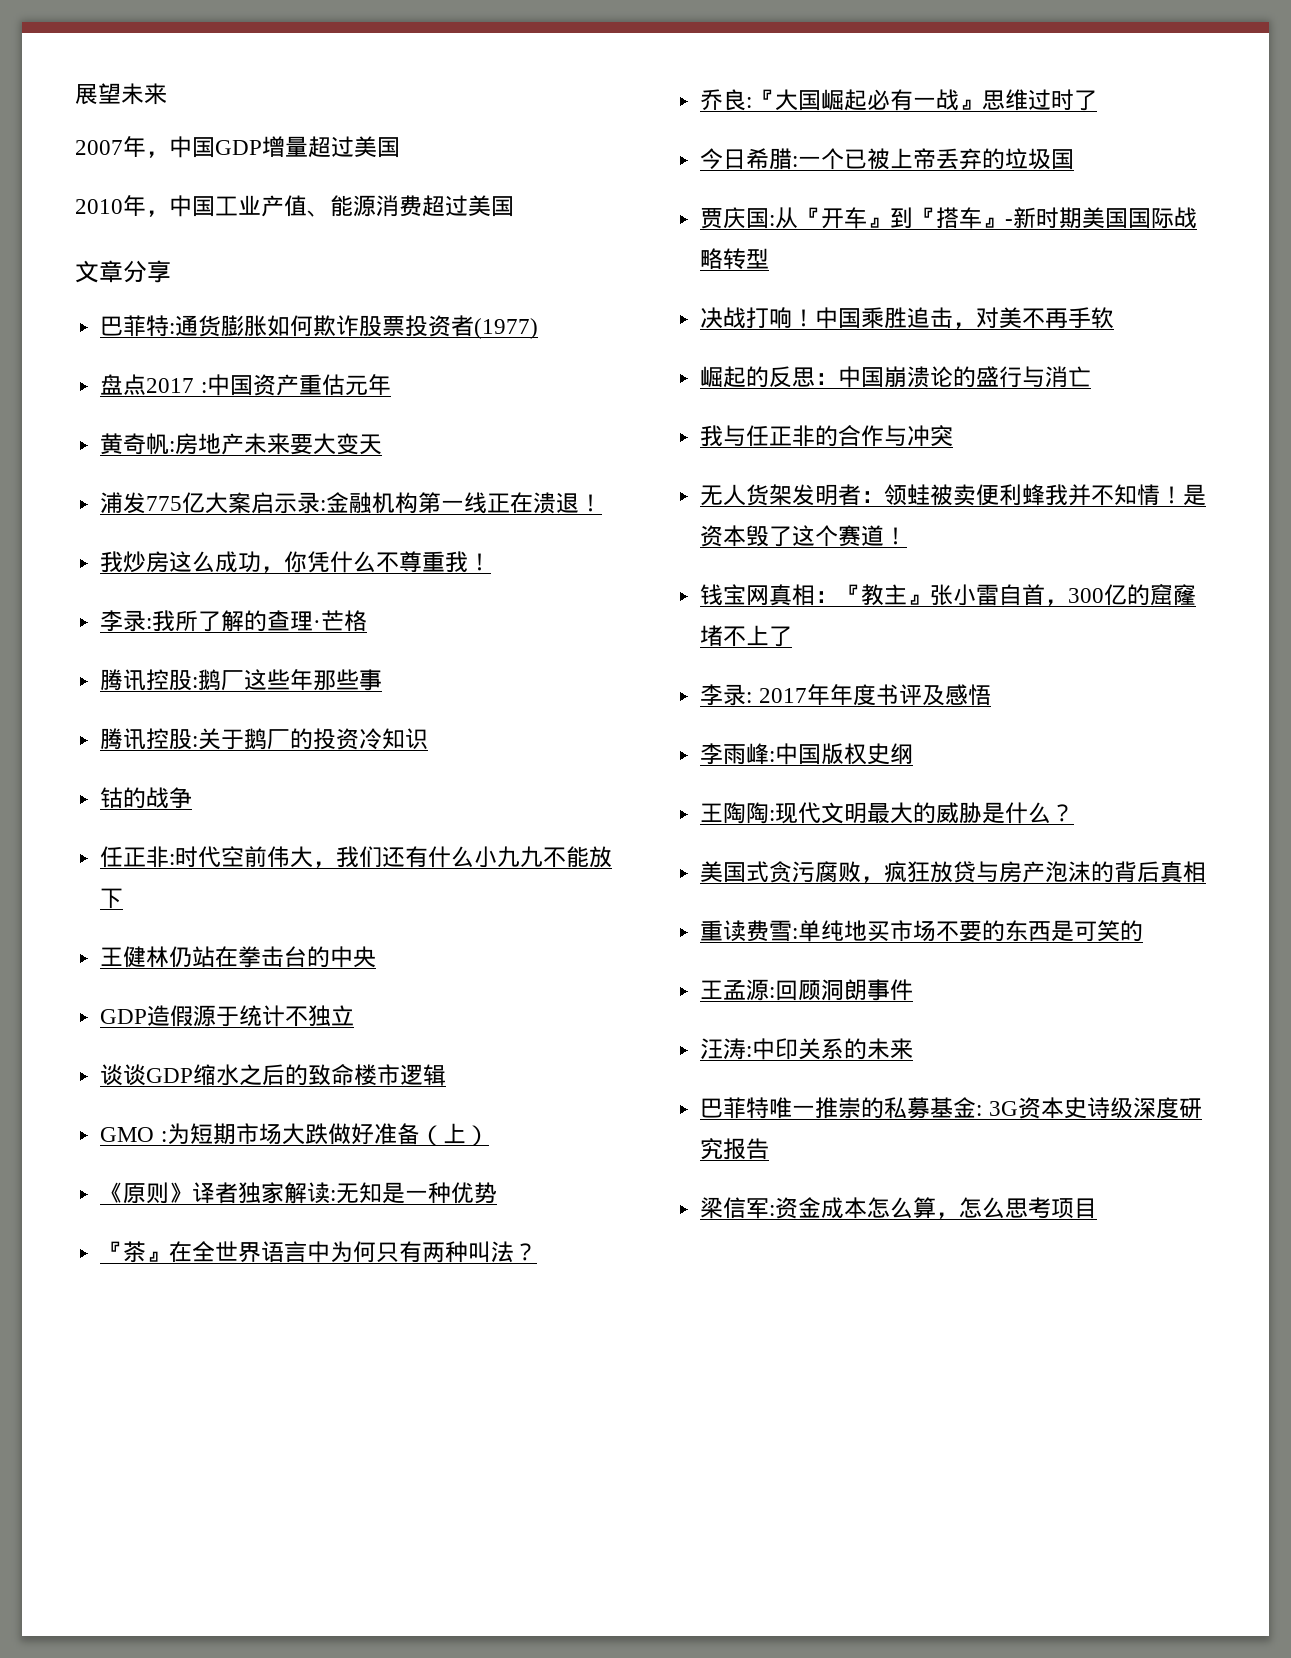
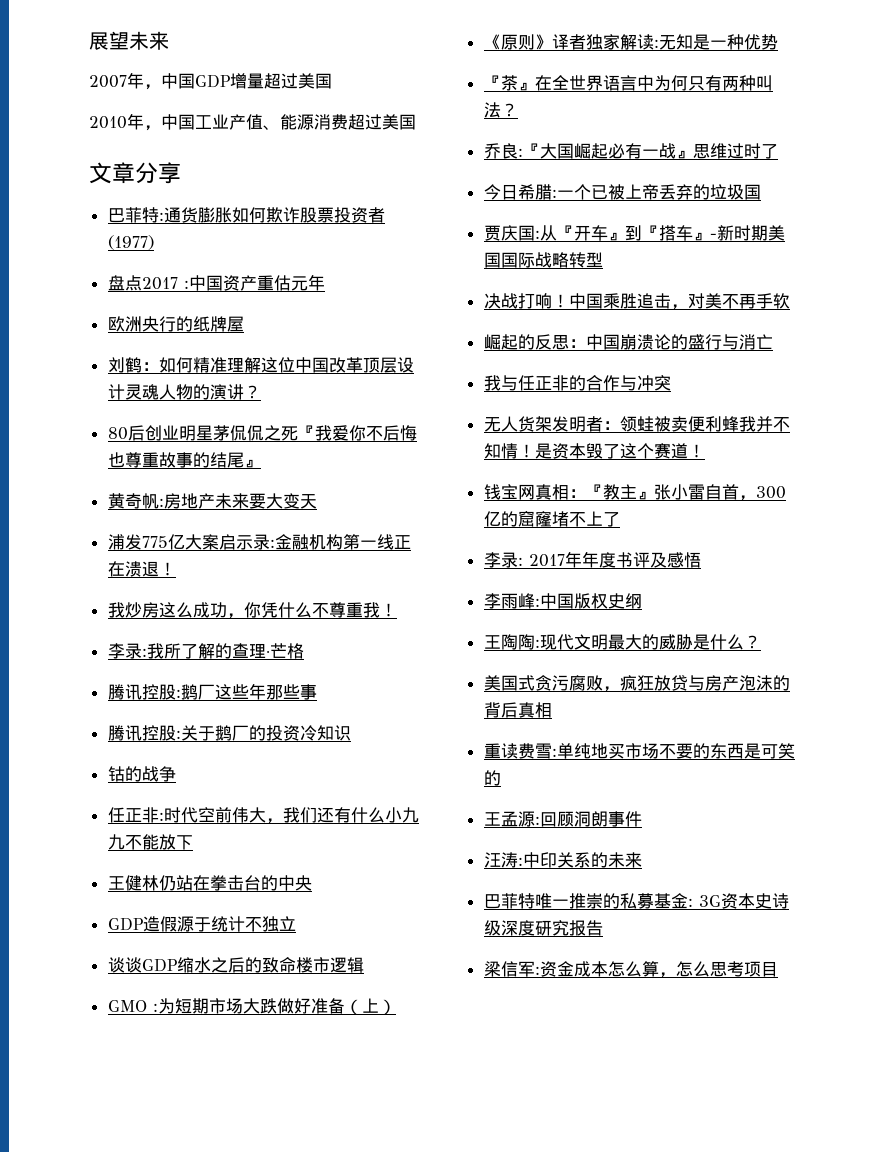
+ 欧洲央行的纸牌屋
+ 刘鹤：如何精准理解这位中国改革顶层设计灵魂人物的演讲？
+ 80后创业明星茅侃侃之死『我爱你不后悔也尊重故事的结尾』

